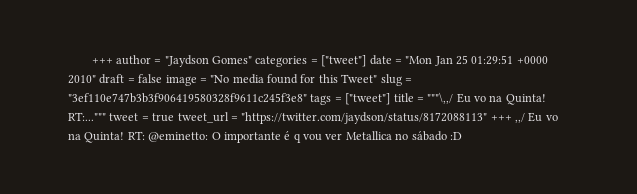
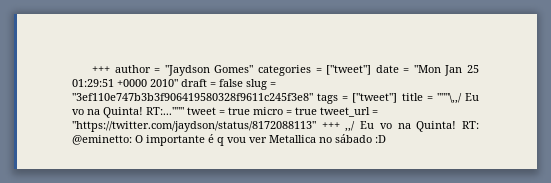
- +++ author = "Jaydson Gomes" categories = ["tweet"] date = "Mon Jan 25 01:29:51 +0000 2010" draft = false image = "No media found for this Tweet" slug = "3ef110e747b3b3f906419580328f9611c245f3e8" tags = ["tweet"] title = """\,,/ Eu vo na Quinta!
+ +++ author = "Jaydson Gomes" categories = ["tweet"] date = "Mon Jan 25 01:29:51 +0000 2010" draft = false slug = "3ef110e747b3b3f906419580328f9611c245f3e8" tags = ["tweet"] title = """\,,/ Eu vo na Quinta!
- RT:...""" tweet = true tweet_url = "https://twitter.com/jaydson/status/8172088113" +++ ,,/ Eu vo na Quinta!
+ RT:...""" tweet = true micro = true tweet_url = "https://twitter.com/jaydson/status/8172088113" +++ ,,/ Eu vo na Quinta!

